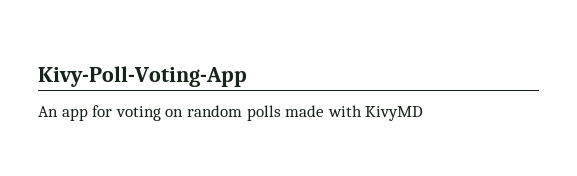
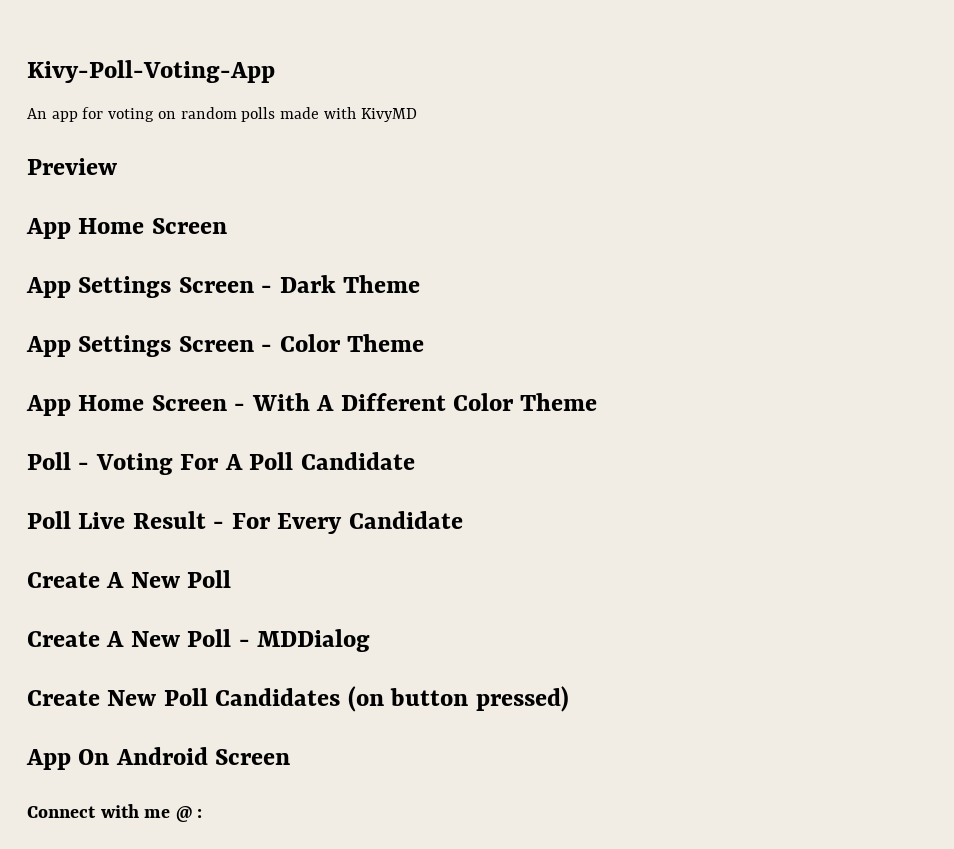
+ Preview
+ App Home Screen
+ App Settings Screen - Dark Theme
+ App Settings Screen - Color Theme
+ App Home Screen - With A Different Color Theme
+ Poll - Voting For A Poll Candidate
+ Poll Live Result - For Every Candidate
+ Create A New Poll
+ Create A New Poll - MDDialog
+ Create New Poll Candidates (on button pressed)
+ App On Android Screen
+ Connect with me @ :

